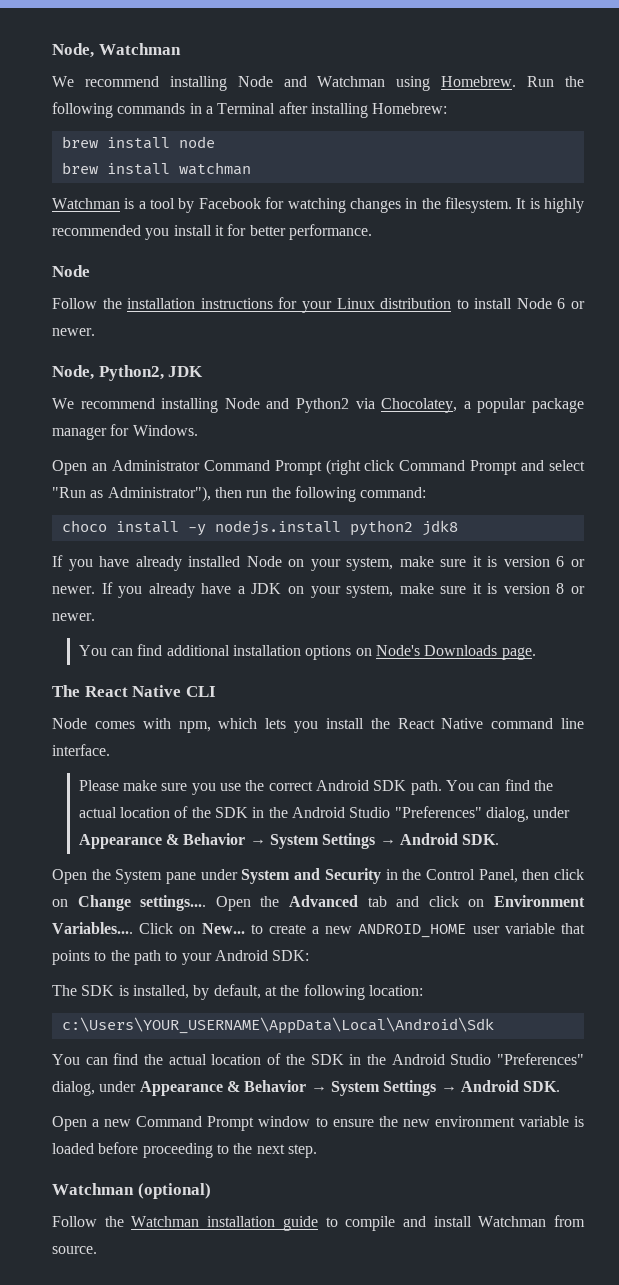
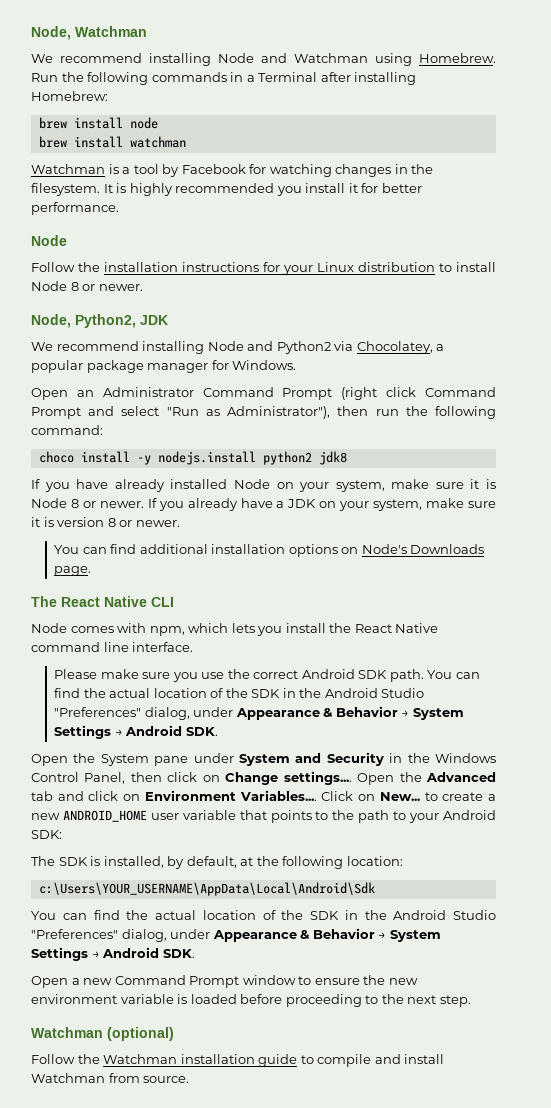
- Follow the installation instructions for your Linux distribution to install Node 6 or newer.
+ Follow the installation instructions for your Linux distribution to install Node 8 or newer.
- If you have already installed Node on your system, make sure it is version 6 or newer.
+ If you have already installed Node on your system, make sure it is Node 8 or newer.
- Open the System pane under System and Security in the Control Panel, then click on Change settings....
+ Open the System pane under System and Security in the Windows Control Panel, then click on Change settings....

